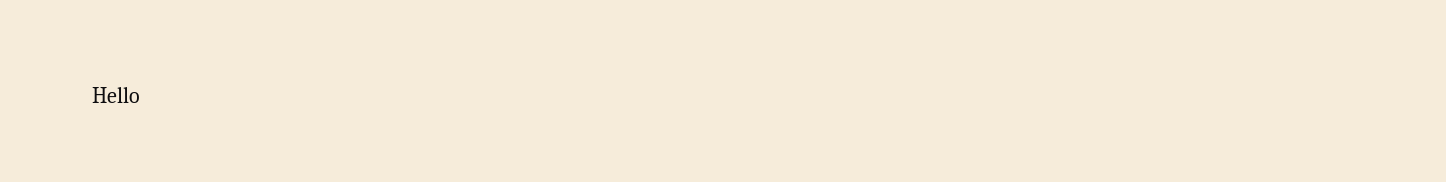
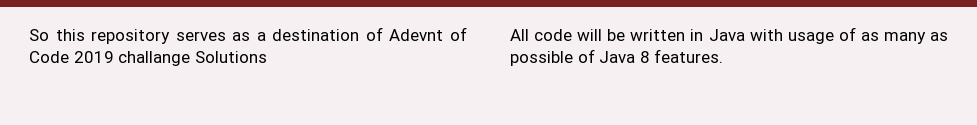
- Hello
+ So this repository serves as a destination of Adevnt of Code 2019 challange Solutions
+ All code will be written in Java with usage of as many as possible of Java 8 features.

